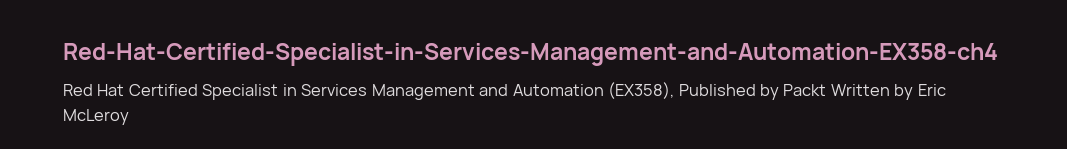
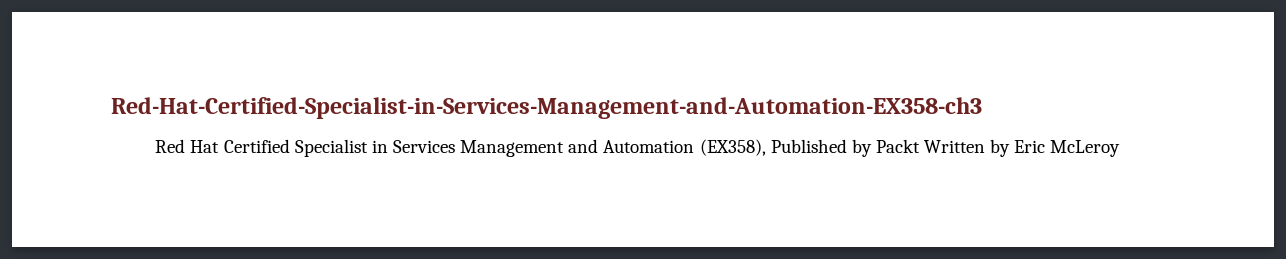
- Red-Hat-Certified-Specialist-in-Services-Management-and-Automation-EX358-ch4
+ Red-Hat-Certified-Specialist-in-Services-Management-and-Automation-EX358-ch3

